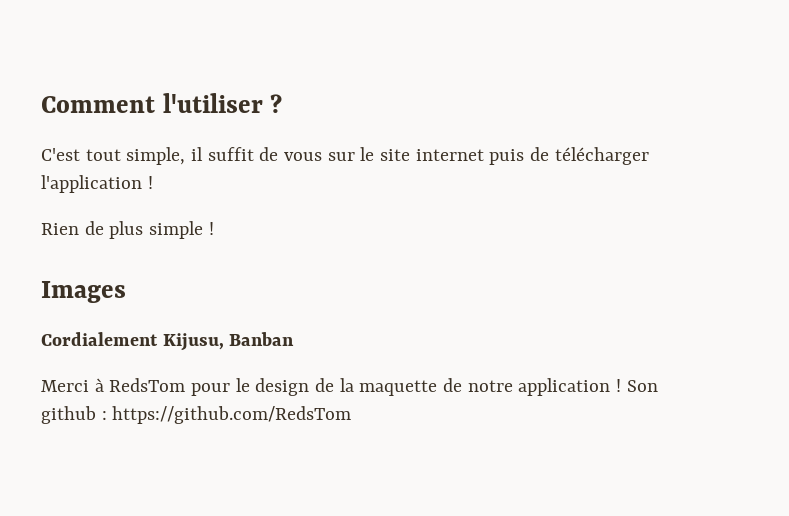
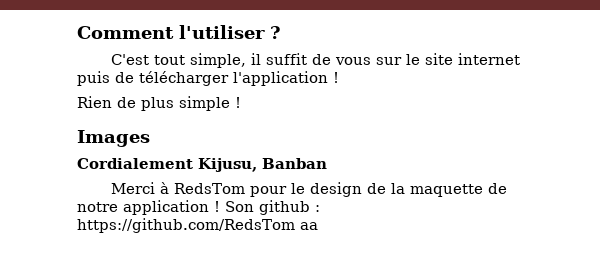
- Son github : https://github.com/RedsTom
+ Son github : https://github.com/RedsTom aa

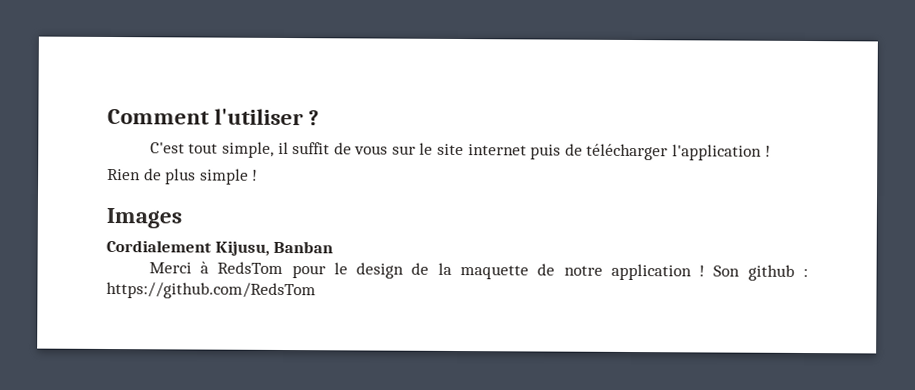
- Son github : https://github.com/RedsTom aa
+ Son github : https://github.com/RedsTom

